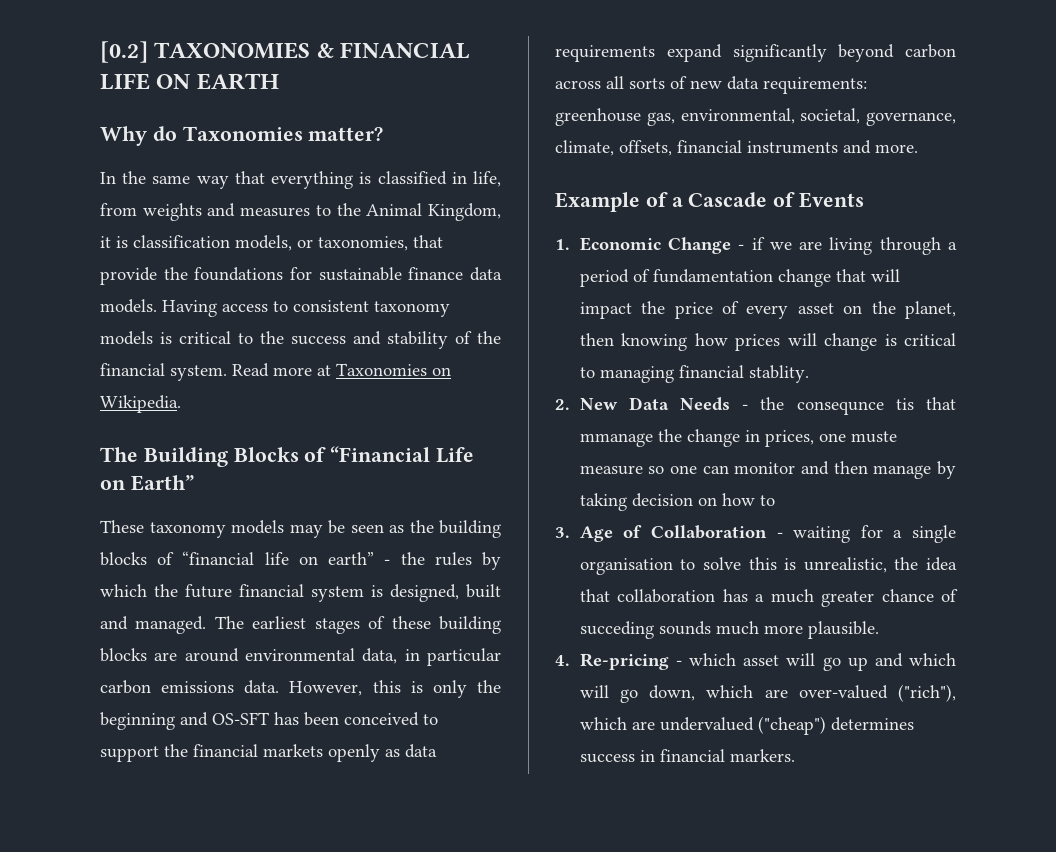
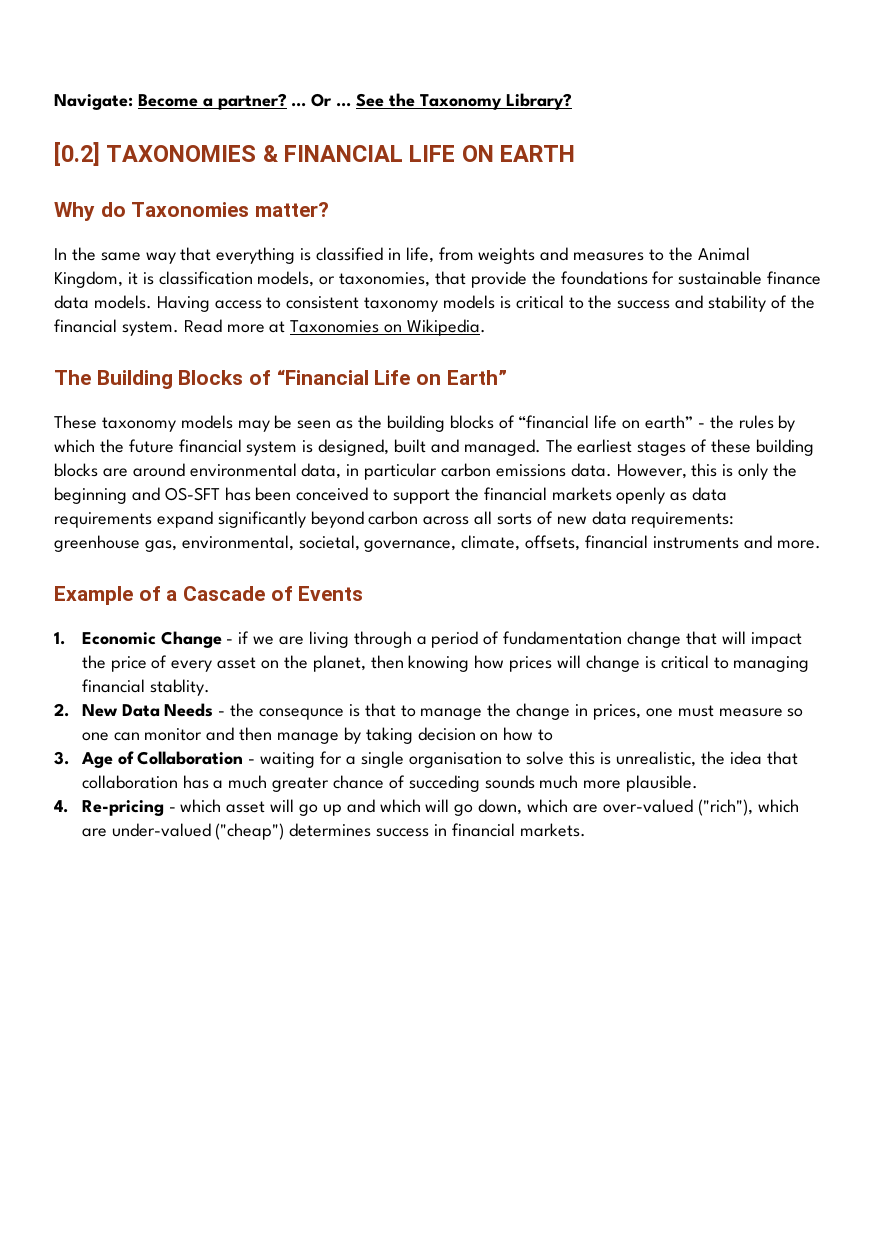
+ Navigate: Become a partner? ... Or ... See the Taxonomy Library?
- 2. New Data Needs - the consequnce tis that mmanage the change in prices, one muste measure so one can monitor and then manage by taking decision on how to
+ 2. New Data Needs - the consequnce is that to manage the change in prices, one must measure so one can monitor and then manage by taking decision on how to
- 4. Re-pricing - which asset will go up and which will go down, which are over-valued ("rich"), which are undervalued ("cheap") determines success in financial markers.
+ 4. Re-pricing - which asset will go up and which will go down, which are over-valued ("rich"), which are under-valued ("cheap") determines success in financial markets.

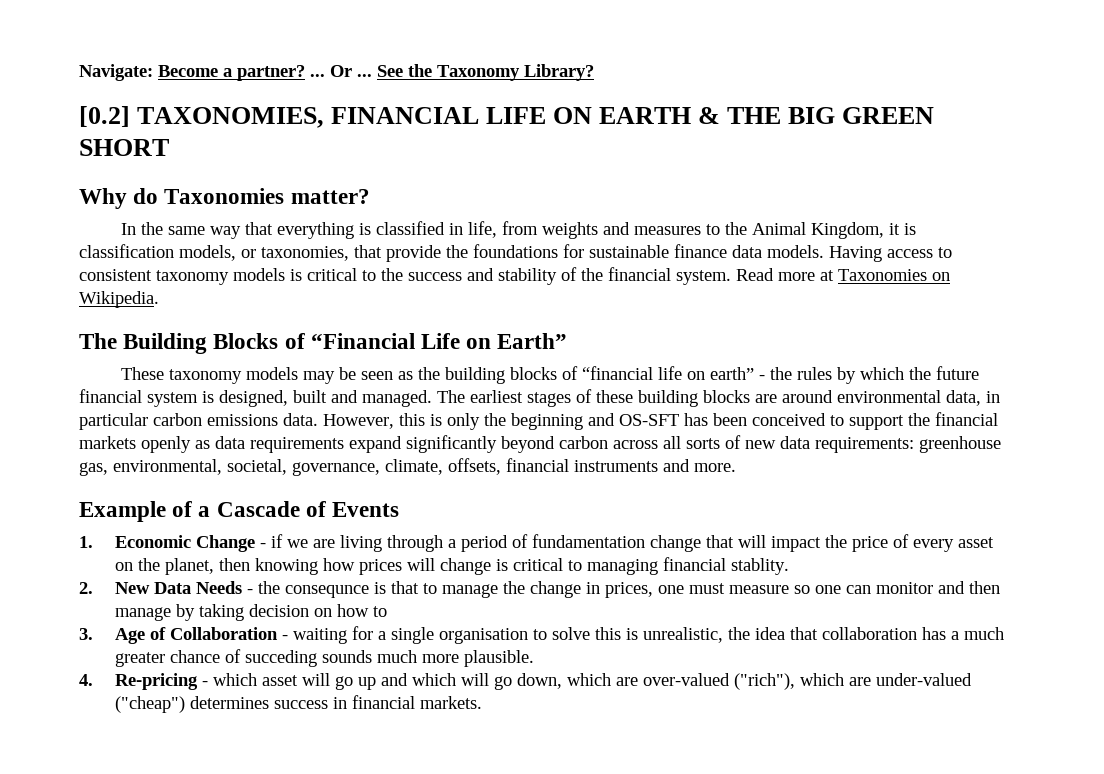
- [0.2] TAXONOMIES & FINANCIAL LIFE ON EARTH
+ [0.2] TAXONOMIES, FINANCIAL LIFE ON EARTH & THE BIG GREEN SHORT

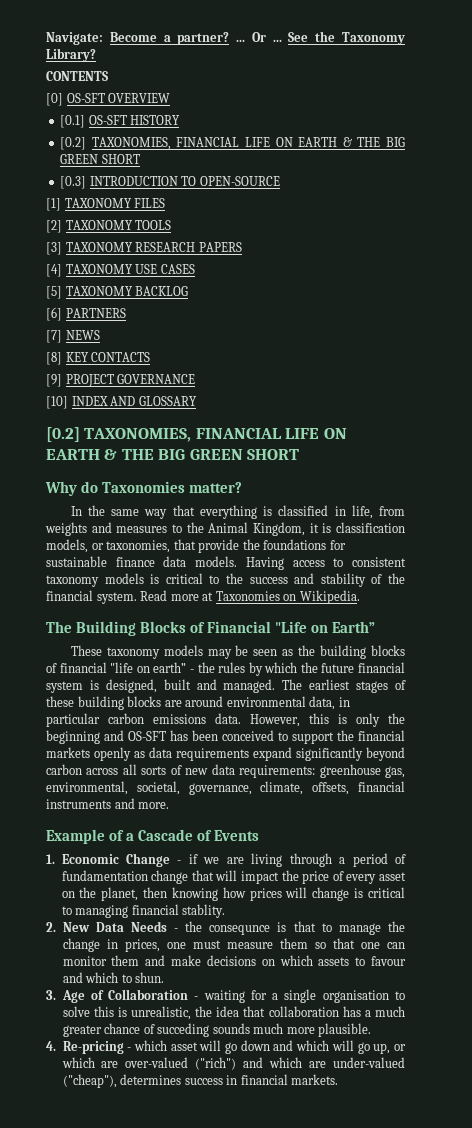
+ CONTENTS
+ [0] OS-SFT OVERVIEW
+ [0.1] OS-SFT HISTORY
+ [0.2] TAXONOMIES, FINANCIAL LIFE ON EARTH & THE BIG GREEN SHORT
+ [0.3] INTRODUCTION TO OPEN-SOURCE
+ [1] TAXONOMY FILES
+ [2] TAXONOMY TOOLS
+ [3] TAXONOMY RESEARCH PAPERS
+ [4] TAXONOMY USE CASES
+ [5] TAXONOMY BACKLOG
+ [6] PARTNERS
+ [7] NEWS
+ [8] KEY CONTACTS
+ [9] PROJECT GOVERNANCE
+ [10] INDEX AND GLOSSARY
- The Building Blocks of “Financial Life on Earth”
+ The Building Blocks of Financial "Life on Earth”
- These taxonomy models may be seen as the building blocks of “financial life on earth” - the rules by which the future financial system is designed, built and managed.
+ These taxonomy models may be seen as the building blocks of financial "life on earth” - the rules by which the future financial system is designed, built and managed.
- 2. New Data Needs - the consequnce is that to manage the change in prices, one must measure so one can monitor and then manage by taking decision on how to
+ 2. New Data Needs - the consequnce is that to manage the change in prices, one must measure them so that one can monitor them and make decisions on which assets to favour and which to shun.
- 4. Re-pricing - which asset will go up and which will go down, which are over-valued ("rich"), which are under-valued ("cheap") determines success in financial markets.
+ 4. Re-pricing - which asset will go down and which will go up, or which are over-valued ("rich") and which are under-valued ("cheap"), determines success in financial markets.

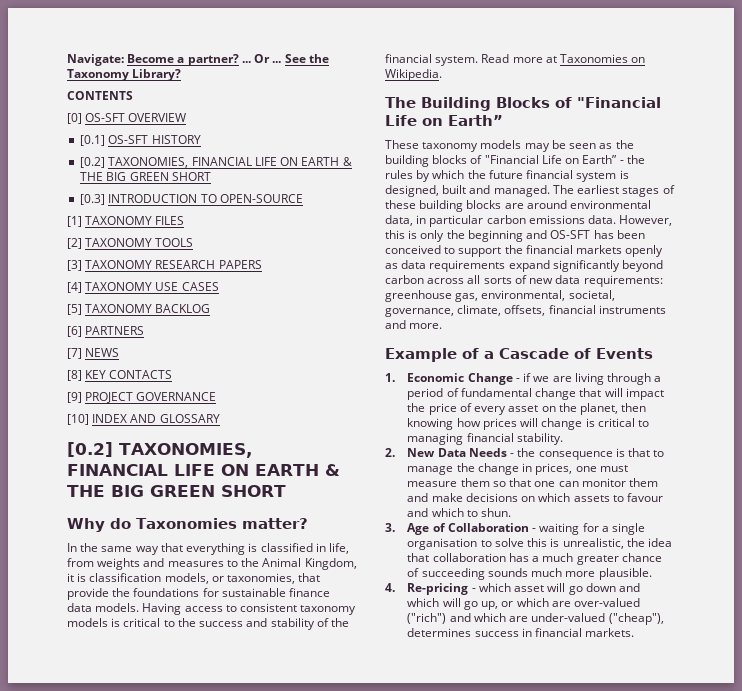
- The Building Blocks of Financial "Life on Earth”
+ The Building Blocks of "Financial Life on Earth”
- These taxonomy models may be seen as the building blocks of financial "life on earth” - the rules by which the future financial system is designed, built and managed.
+ These taxonomy models may be seen as the building blocks of "Financial Life on Earth” - the rules by which the future financial system is designed, built and managed.
- 1. Economic Change - if we are living through a period of fundamentation change that will impact the price of every asset on the planet, then knowing how prices will change is critical to managing financial stablity.
+ 1. Economic Change - if we are living through a period of fundamental change that will impact the price of every asset on the planet, then knowing how prices will change is critical to managing financial stability.
- 2. New Data Needs - the consequnce is that to manage the change in prices, one must measure them so that one can monitor them and make decisions on which assets to favour and which to shun.
+ 2. New Data Needs - the consequence is that to manage the change in prices, one must measure them so that one can monitor them and make decisions on which assets to favour and which to shun.
- 3. Age of Collaboration - waiting for a single organisation to solve this is unrealistic, the idea that collaboration has a much greater chance of succeding sounds much more plausible.
+ 3. Age of Collaboration - waiting for a single organisation to solve this is unrealistic, the idea that collaboration has a much greater chance of succeeding sounds much more plausible.

